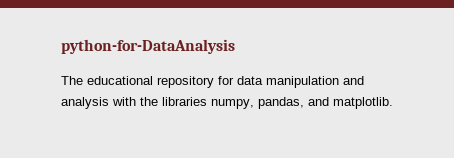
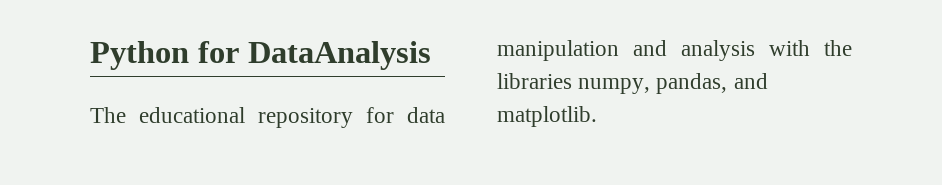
- python-for-DataAnalysis
+ Python for DataAnalysis

